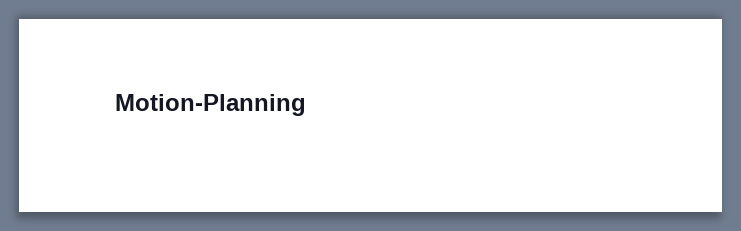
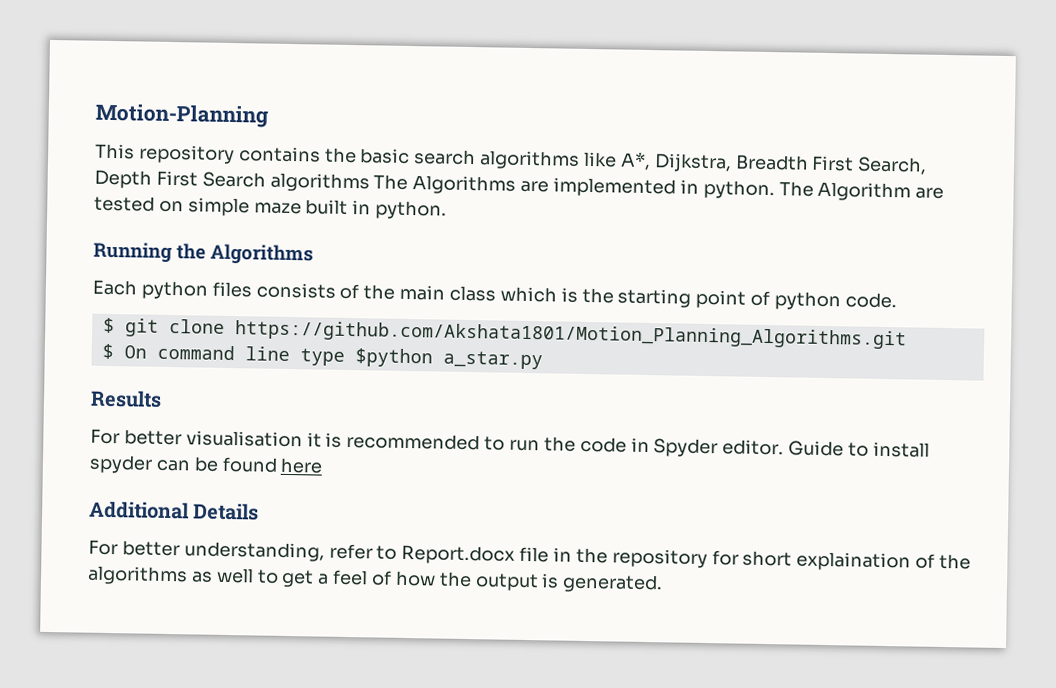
+ This repository contains the basic search algorithms like A*, Dijkstra, Breadth First Search, Depth First Search algorithms The Algorithms are implemented in python. The Algorithm are tested on simple maze built in python.
+ Running the Algorithms
+ Each python files consists of the main class which is the starting point of python code.
+ $ git clone https://github.com/Akshata1801/Motion_Planning_Algorithms.git
+ $ On command line type $python a_star.py
+ Results
+ For better visualisation it is recommended to run the code in Spyder editor. Guide to install spyder can be found here
+ Additional Details
+ For better understanding, refer to Report.docx file in the repository for short explaination of the algorithms as well to get a feel of how the output is generated.

